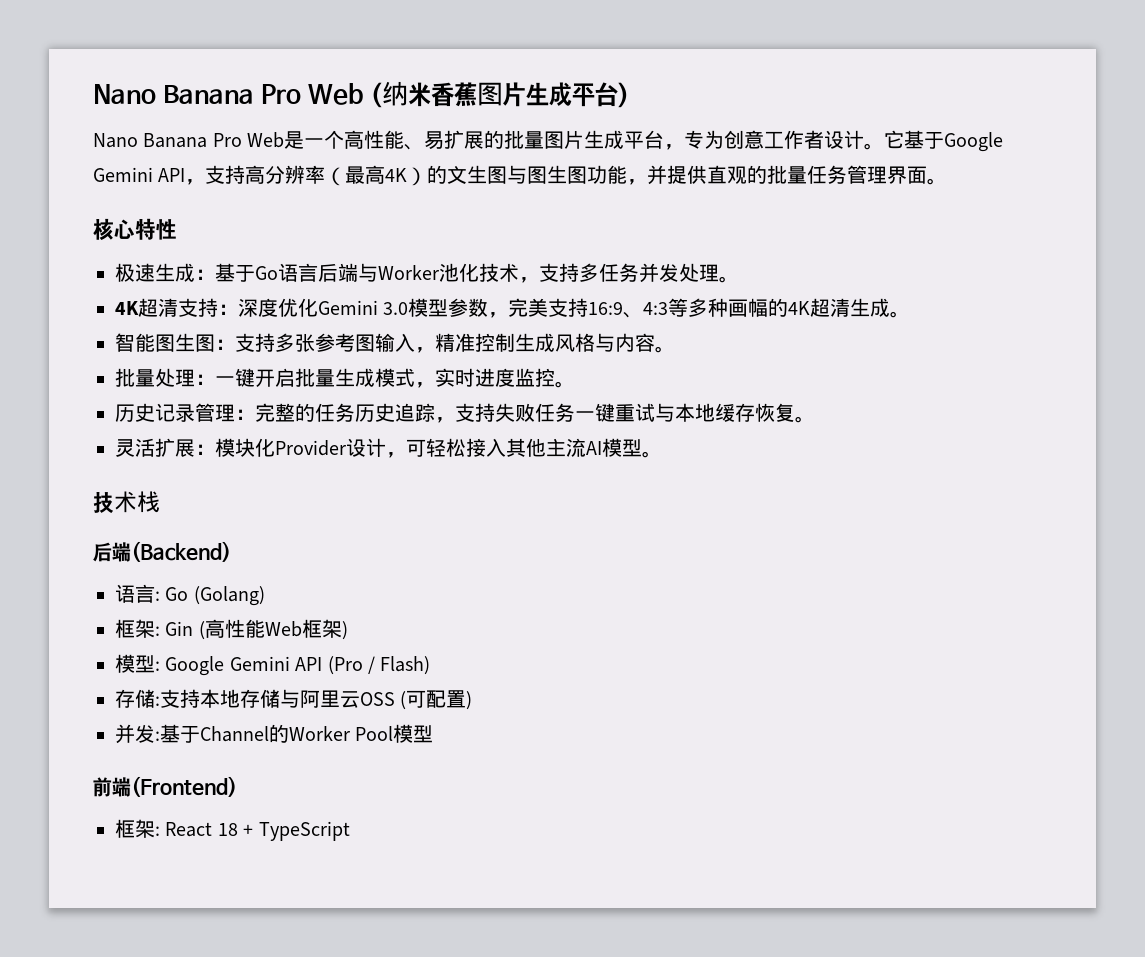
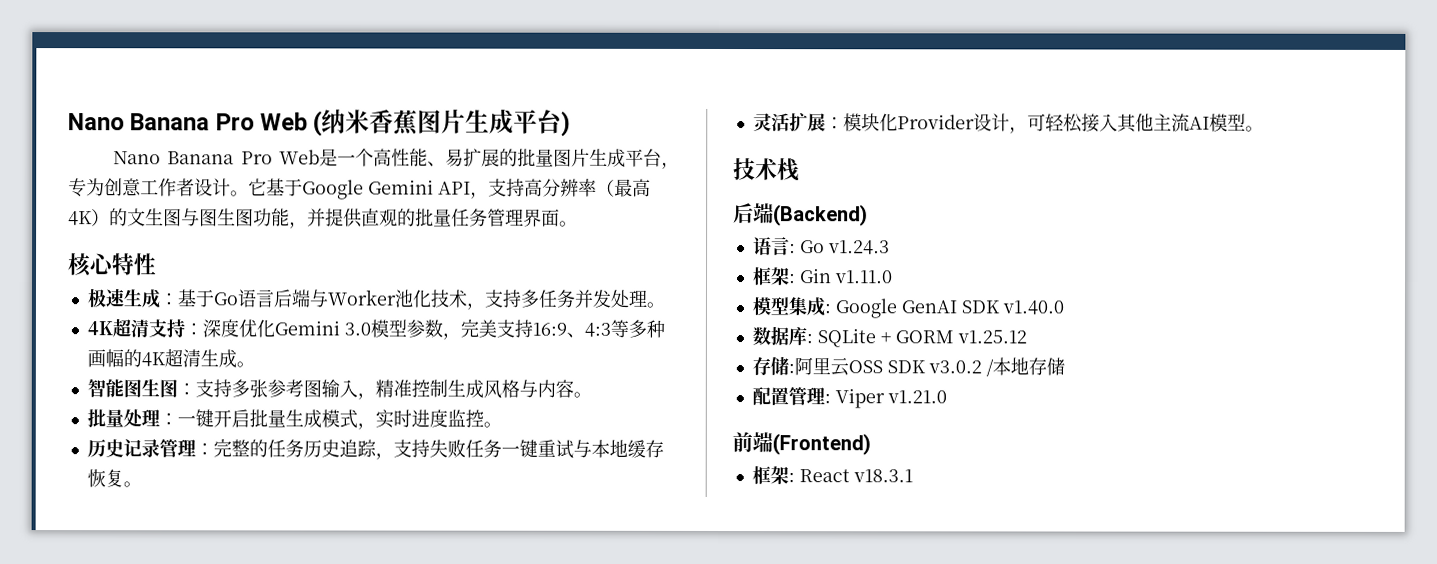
- 语言: Go (Golang)
+ 语言: Go v1.24.3
- 框架: Gin (高性能Web框架)
- 模型: Google Gemini API (Pro / Flash)
- 存储:支持本地存储与阿里云OSS (可配置)
- 并发:基于Channel的Worker Pool模型
+ 框架: Gin v1.11.0
+ 模型集成: Google GenAI SDK v1.40.0
+ 数据库: SQLite + GORM v1.25.12
+ 存储:阿里云OSS SDK v3.0.2 /本地存储
+ 配置管理: Viper v1.21.0
- 框架: React 18 + TypeScript
+ 框架: React v18.3.1

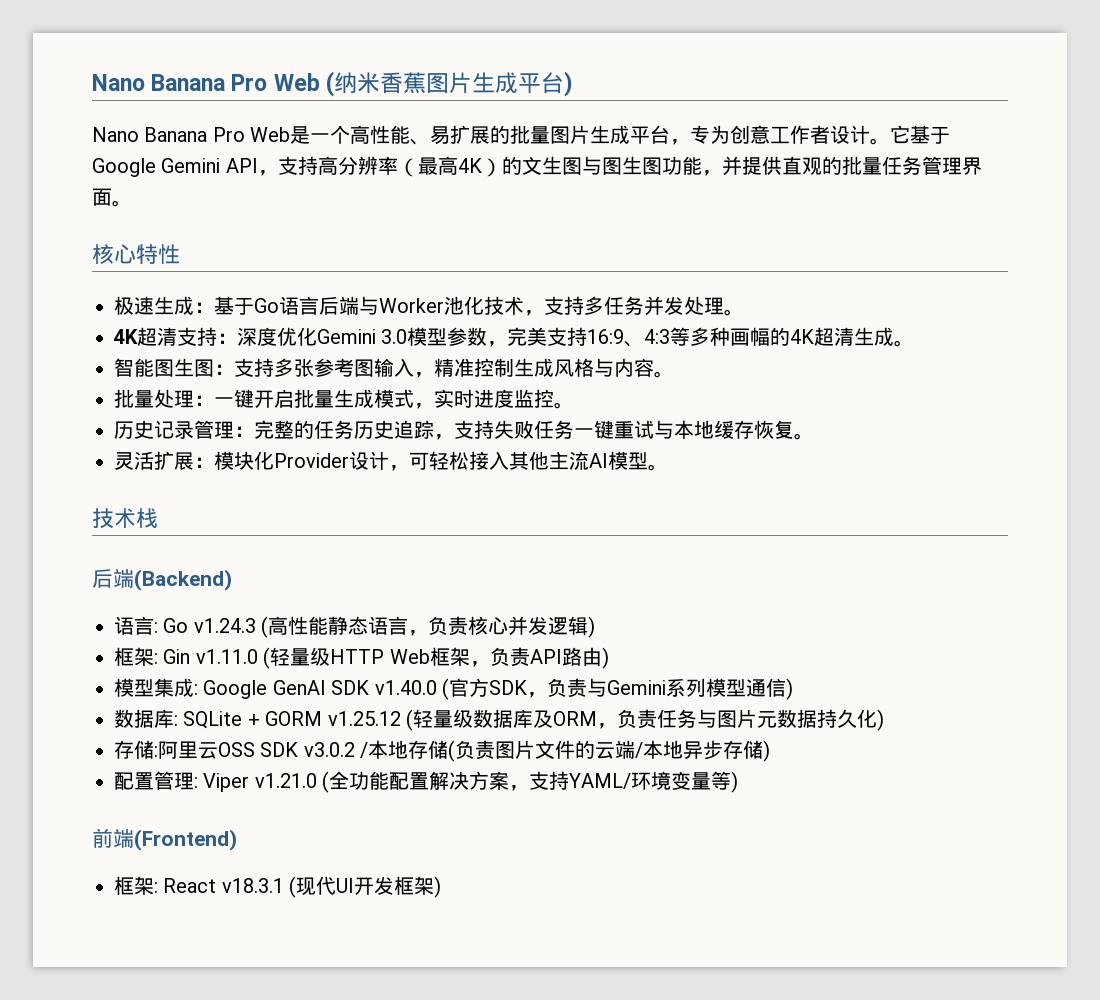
- 语言: Go v1.24.3
- 框架: Gin v1.11.0
+ 语言: Go v1.24.3 (高性能静态语言，负责核心并发逻辑)
+ 框架: Gin v1.11.0 (轻量级HTTP Web框架，负责API路由)
- 模型集成: Google GenAI SDK v1.40.0
+ 模型集成: Google GenAI SDK v1.40.0 (官方SDK，负责与Gemini系列模型通信)
- 数据库: SQLite + GORM v1.25.12
+ 数据库: SQLite + GORM v1.25.12 (轻量级数据库及ORM，负责任务与图片元数据持久化)
- 存储:阿里云OSS SDK v3.0.2 /本地存储
+ 存储:阿里云OSS SDK v3.0.2 /本地存储(负责图片文件的云端/本地异步存储)
- 配置管理: Viper v1.21.0
+ 配置管理: Viper v1.21.0 (全功能配置解决方案，支持YAML/环境变量等)
- 框架: React v18.3.1
+ 框架: React v18.3.1 (现代UI开发框架)

